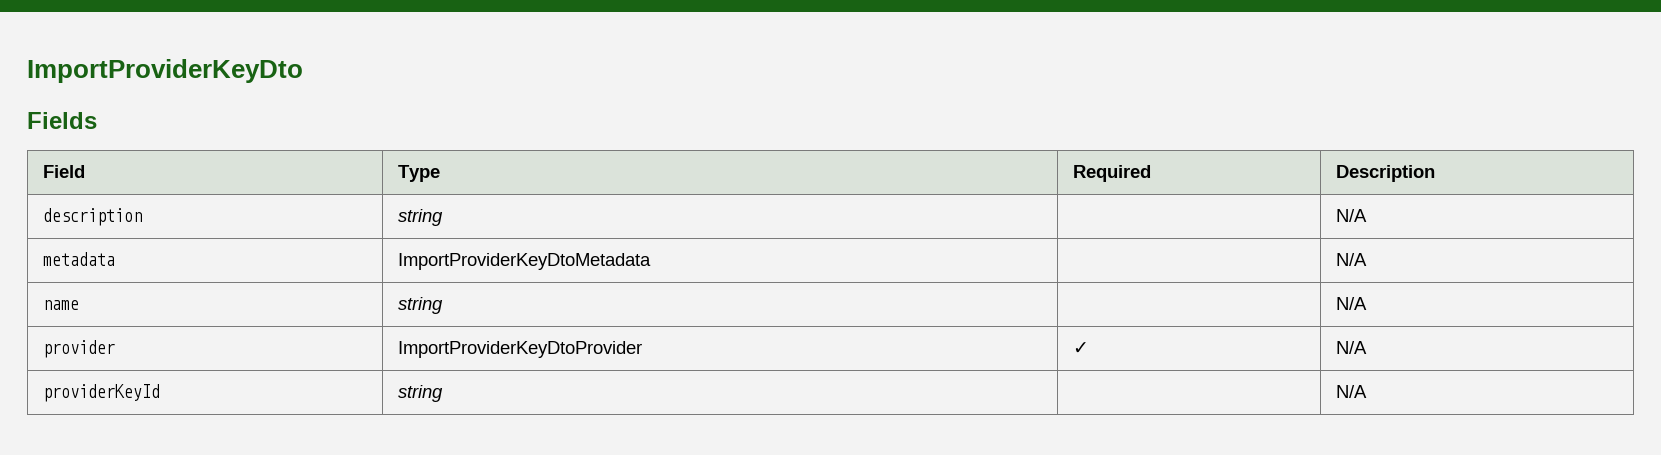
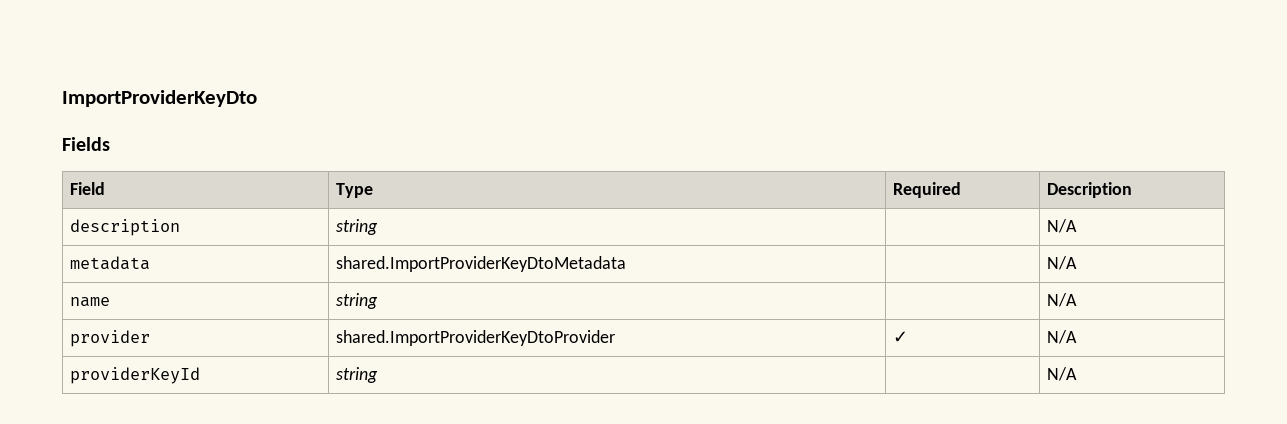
- metadata | ImportProviderKeyDtoMetadata | | N/A
+ metadata | shared.ImportProviderKeyDtoMetadata | | N/A
- provider | ImportProviderKeyDtoProvider | ✓ | N/A
+ provider | shared.ImportProviderKeyDtoProvider | ✓ | N/A

